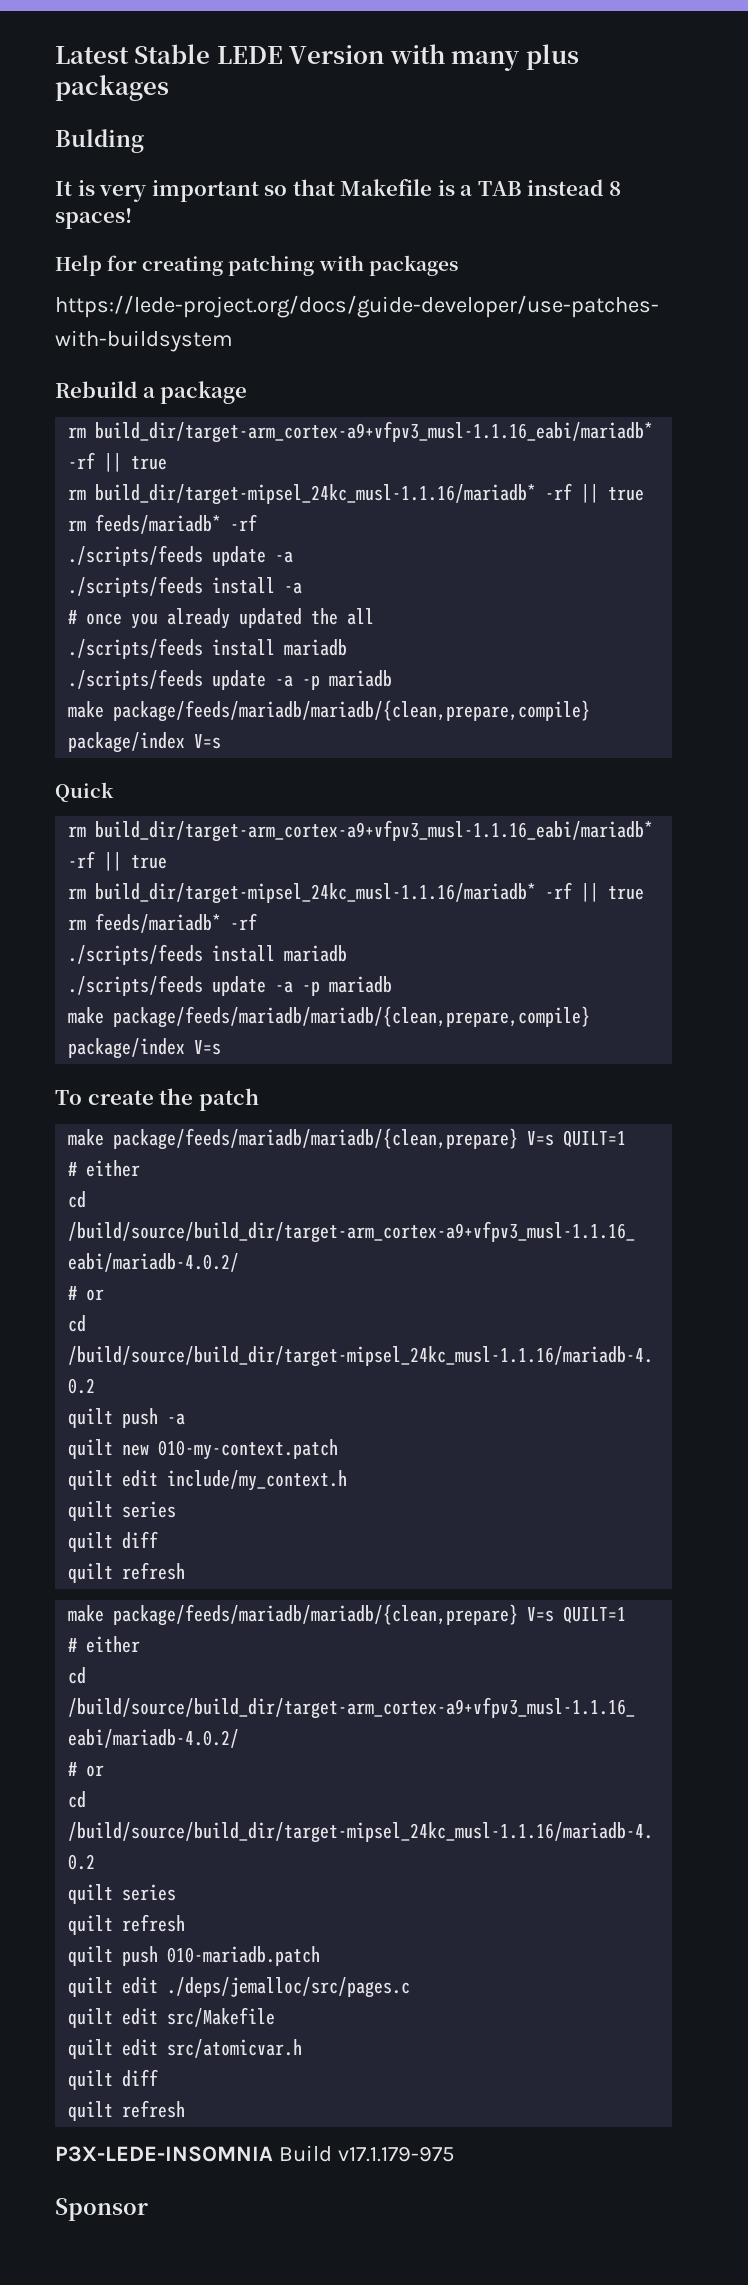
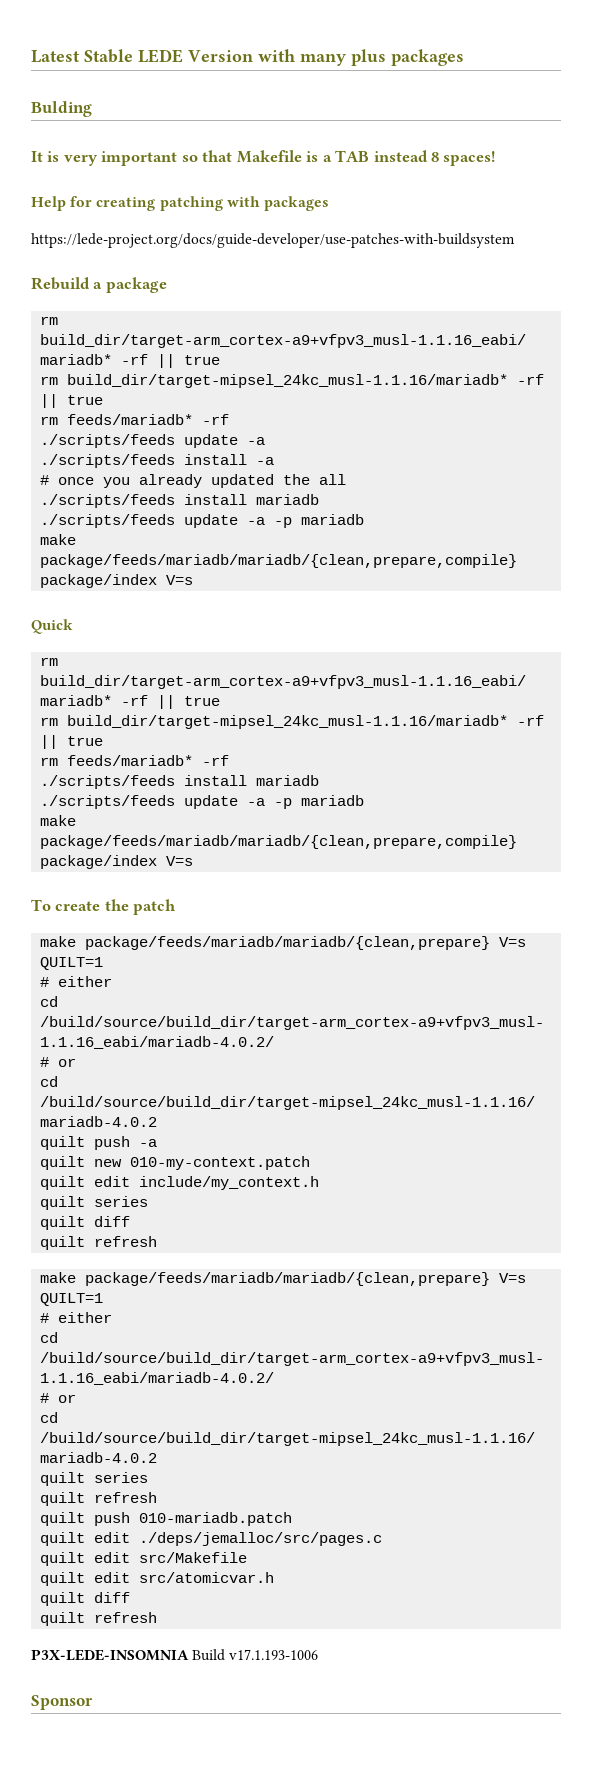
- P3X-LEDE-INSOMNIA Build v17.1.179-975
+ P3X-LEDE-INSOMNIA Build v17.1.193-1006

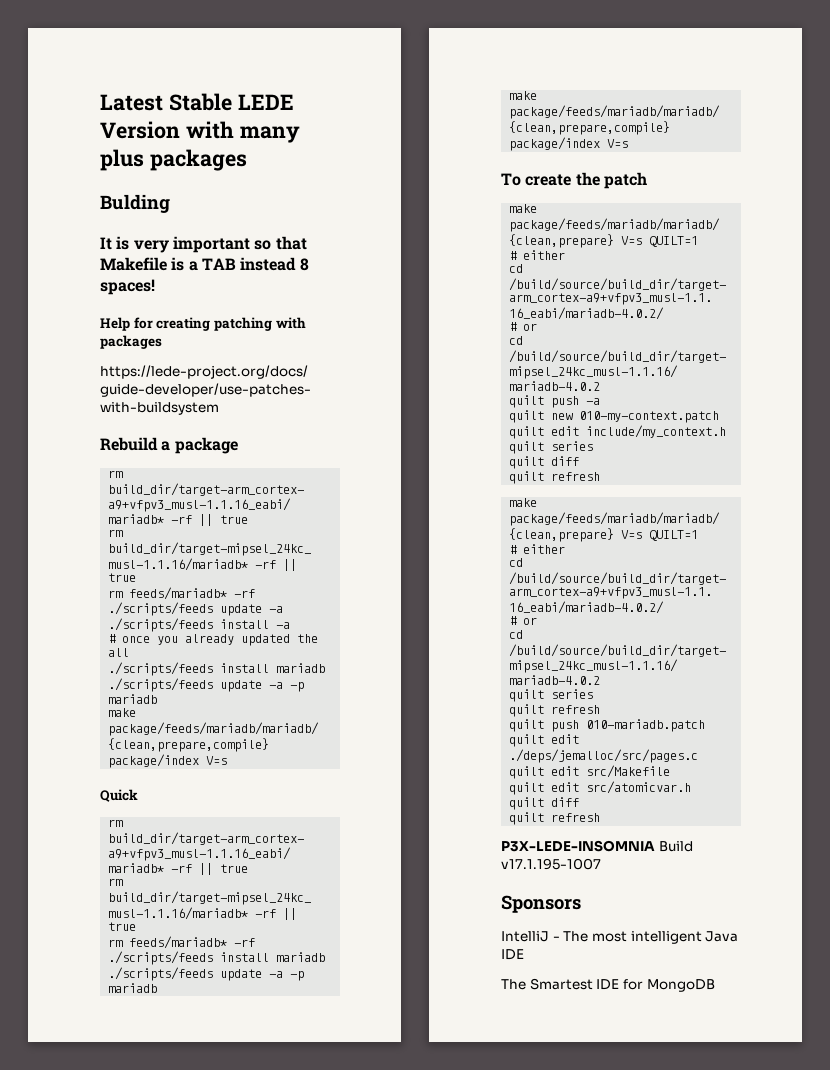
- P3X-LEDE-INSOMNIA Build v17.1.193-1006
- Sponsor
+ P3X-LEDE-INSOMNIA Build v17.1.195-1007
+ Sponsors
+ IntelliJ - The most intelligent Java IDE
+ The Smartest IDE for MongoDB

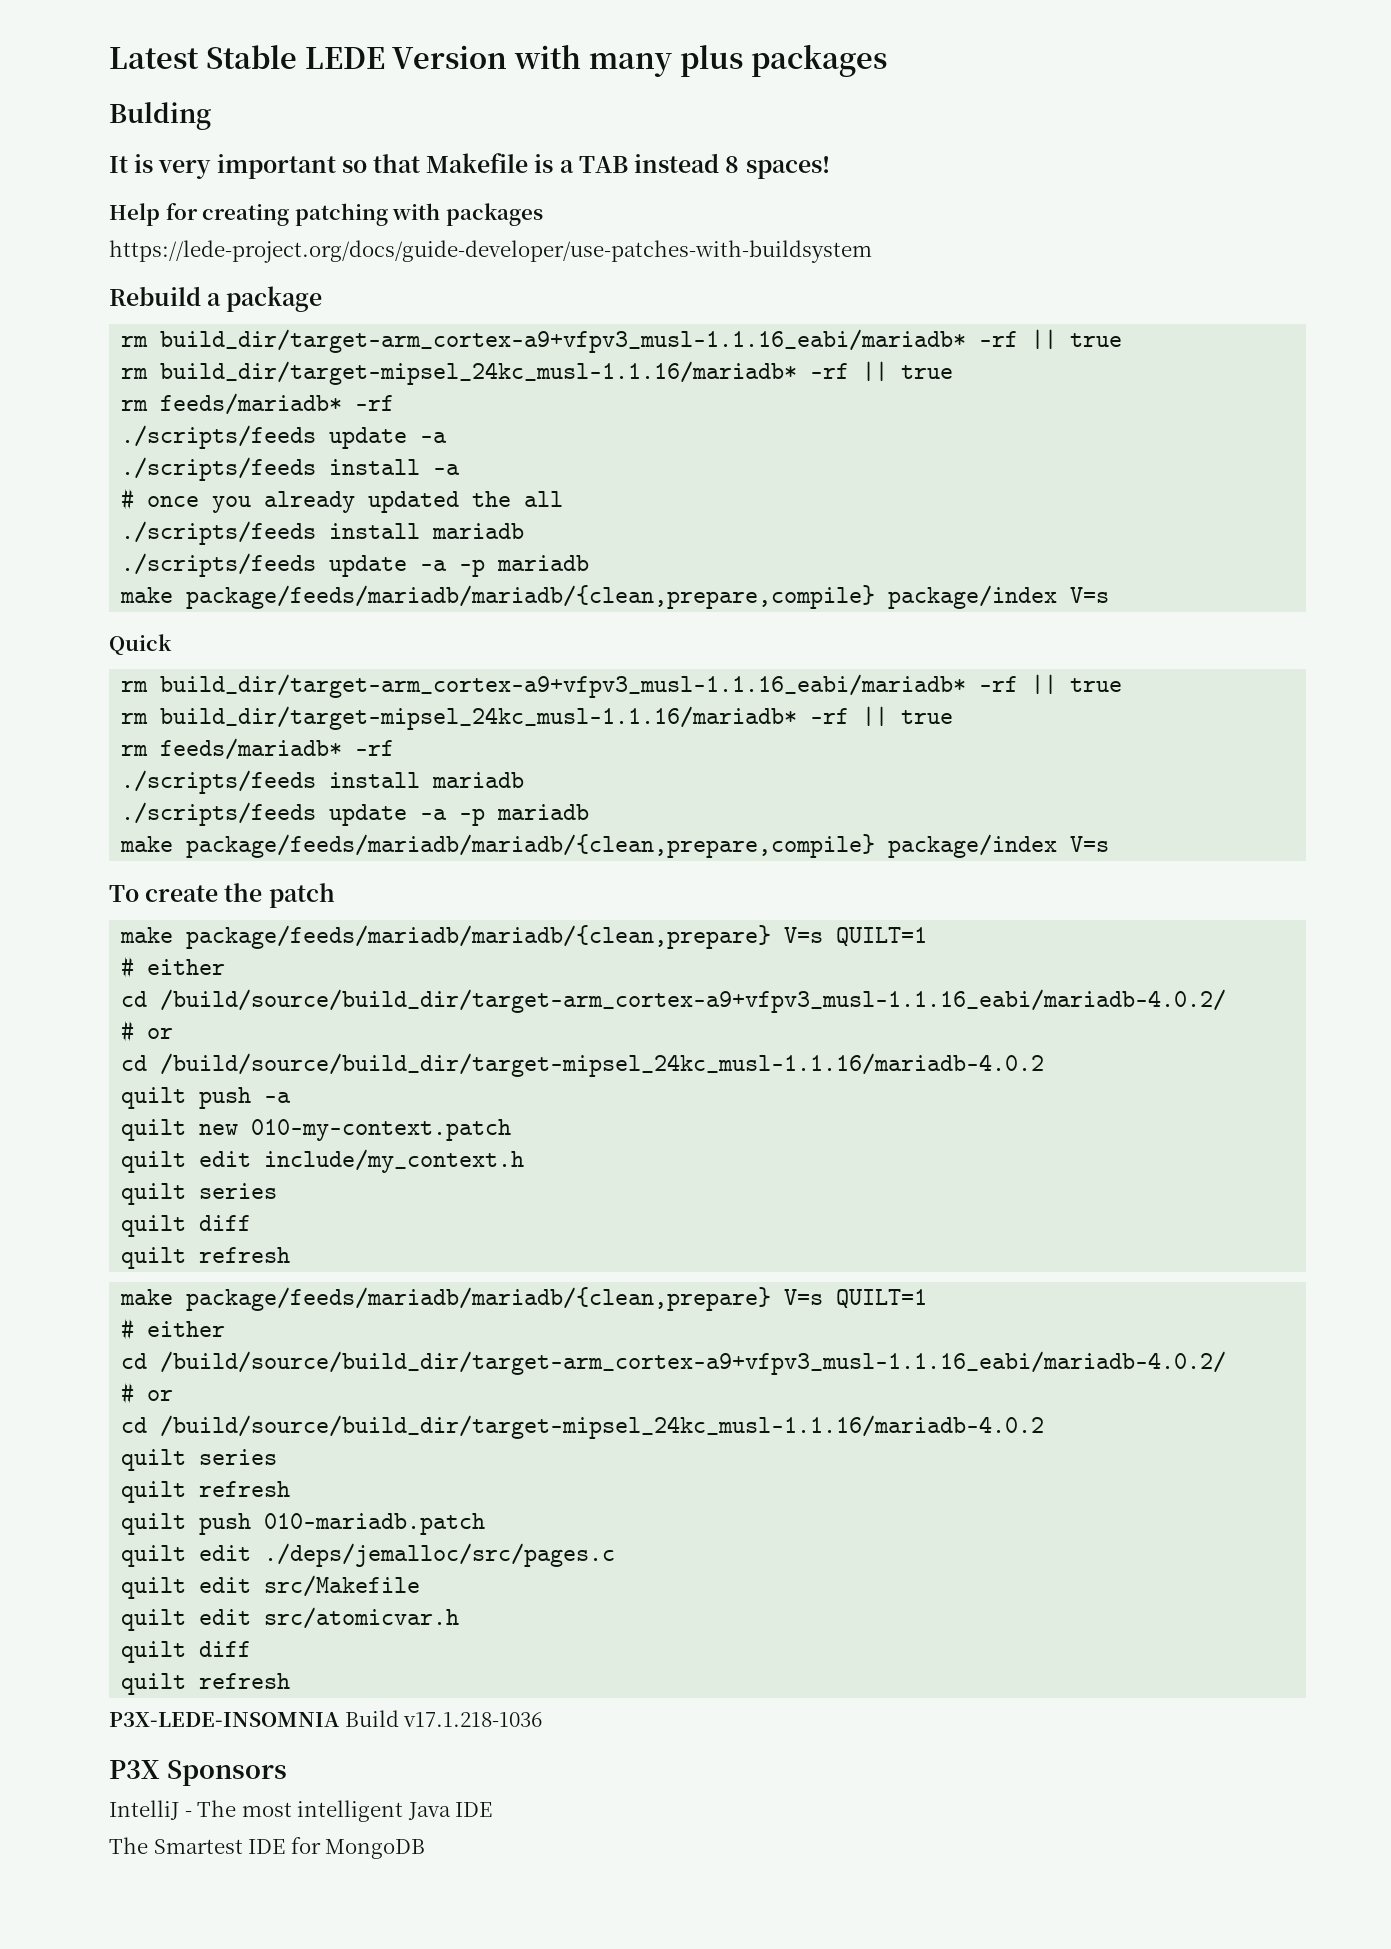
- P3X-LEDE-INSOMNIA Build v17.1.195-1007
- Sponsors
+ P3X-LEDE-INSOMNIA Build v17.1.218-1036
+ P3X Sponsors

